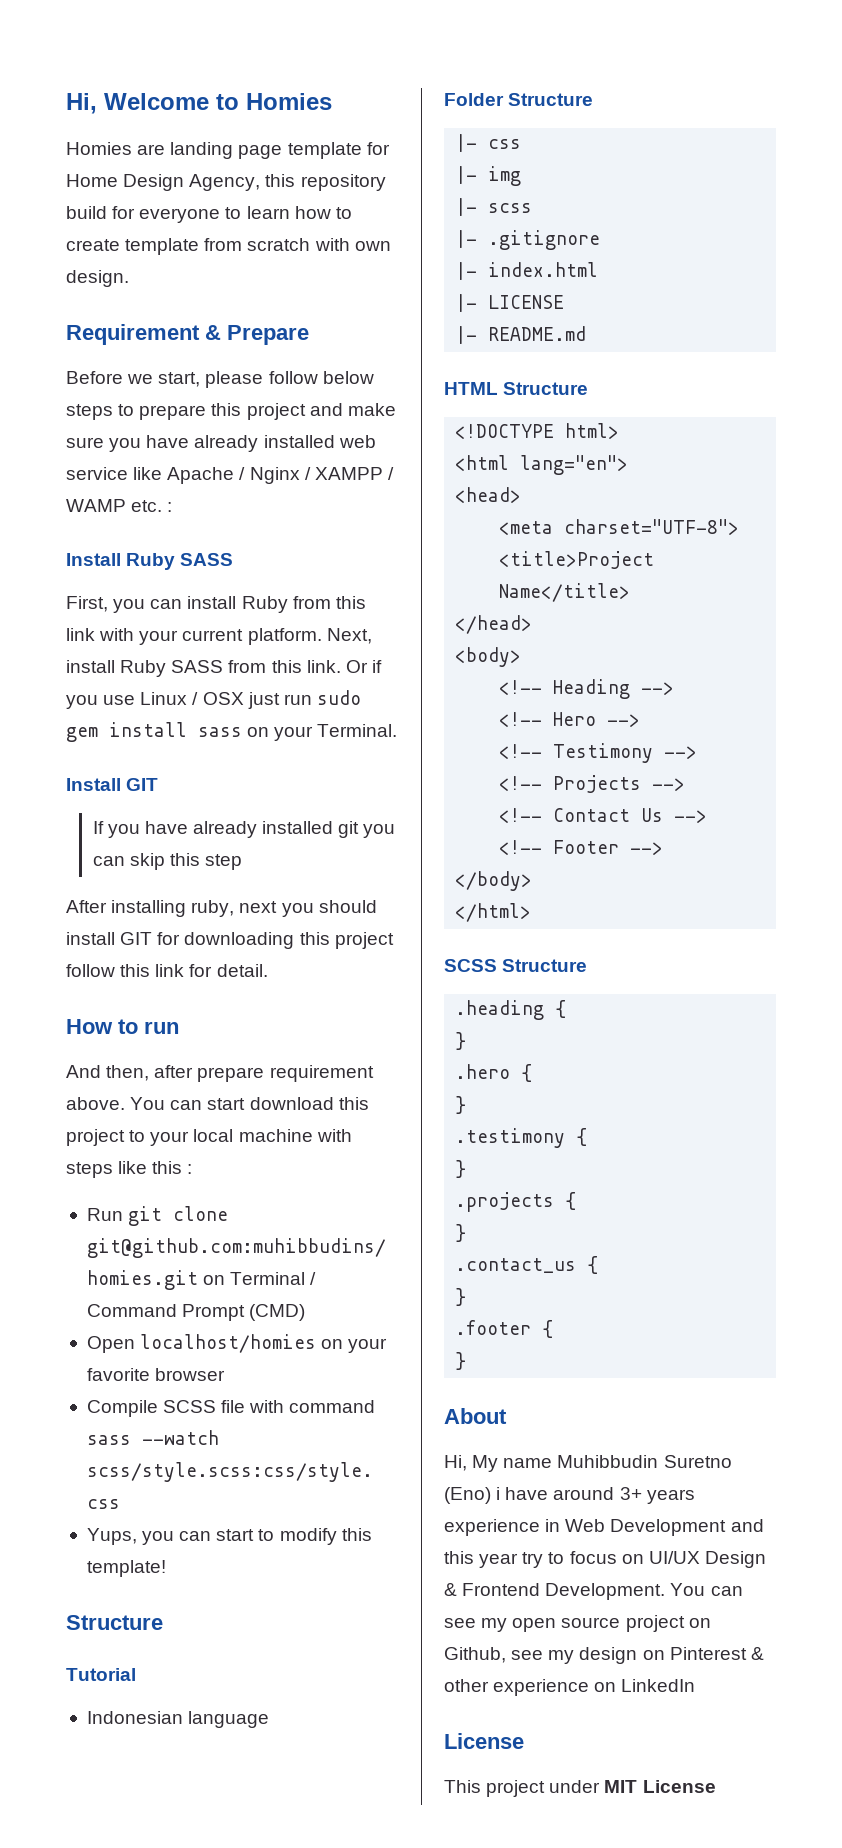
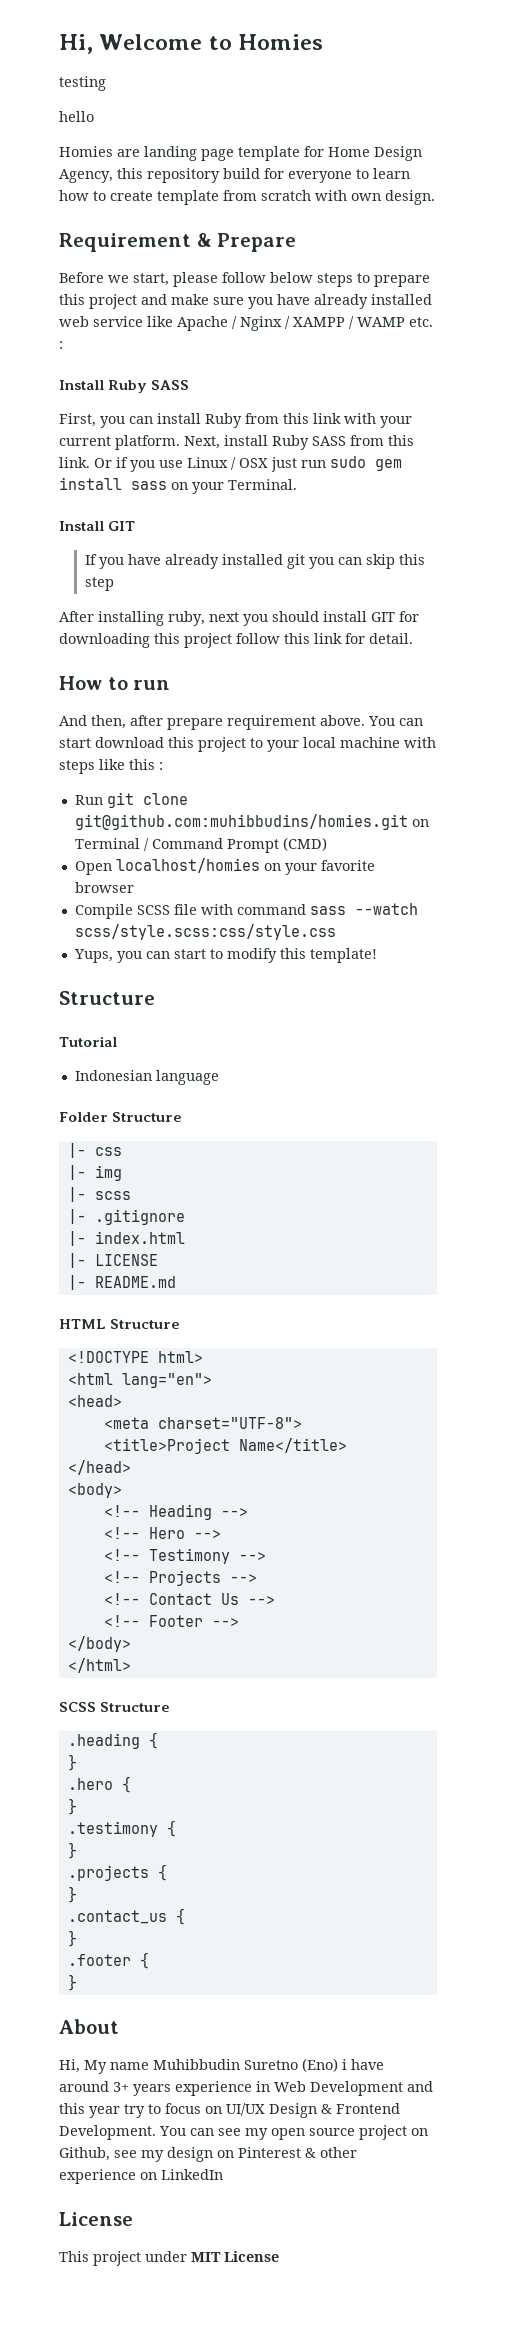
+ testing
+ hello

